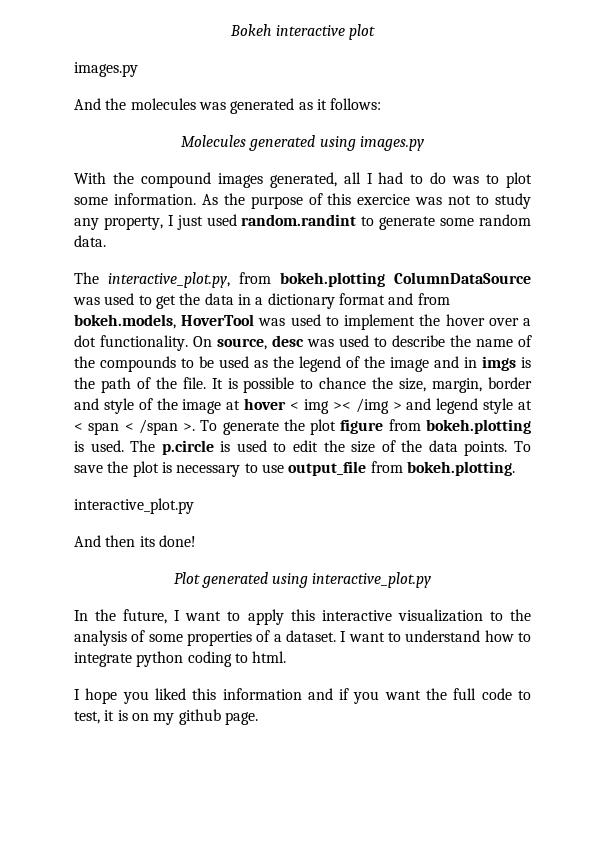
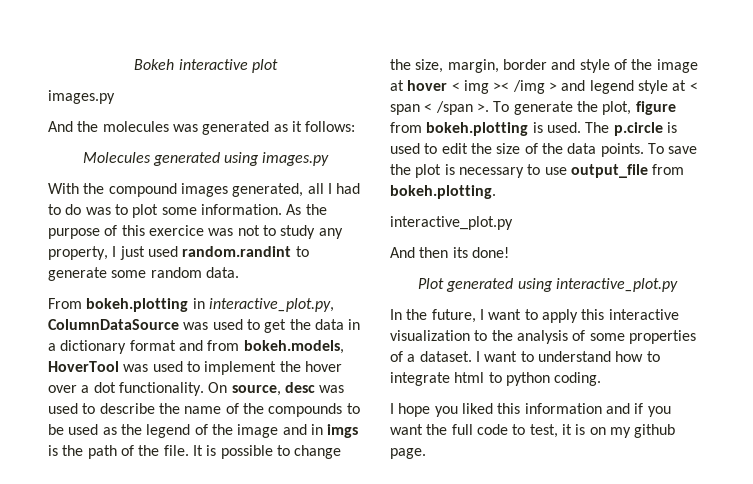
- The interactive_plot.py, from bokeh.plotting ColumnDataSource was used to get the data in a dictionary format and from bokeh.models, HoverTool was used to implement the hover over a dot functionality.
+ From bokeh.plotting in interactive_plot.py, ColumnDataSource was used to get the data in a dictionary format and from bokeh.models, HoverTool was used to implement the hover over a dot functionality.
- It is possible to chance the size, margin, border and style of the image at hover < img >< /img > and legend style at < span < /span >.
+ It is possible to change the size, margin, border and style of the image at hover < img >< /img > and legend style at < span < /span >.
- To generate the plot figure from bokeh.plotting is used.
+ To generate the plot, figure from bokeh.plotting is used.
- I want to understand how to integrate python coding to html.
+ I want to understand how to integrate html to python coding.

